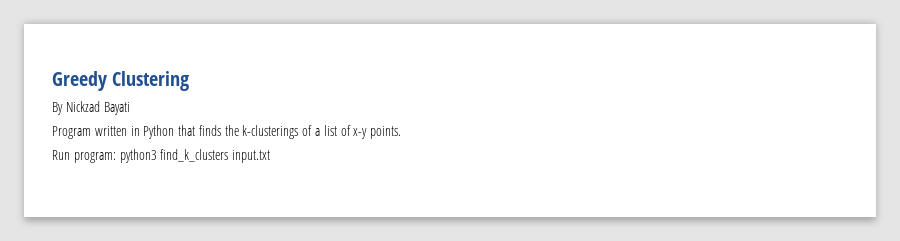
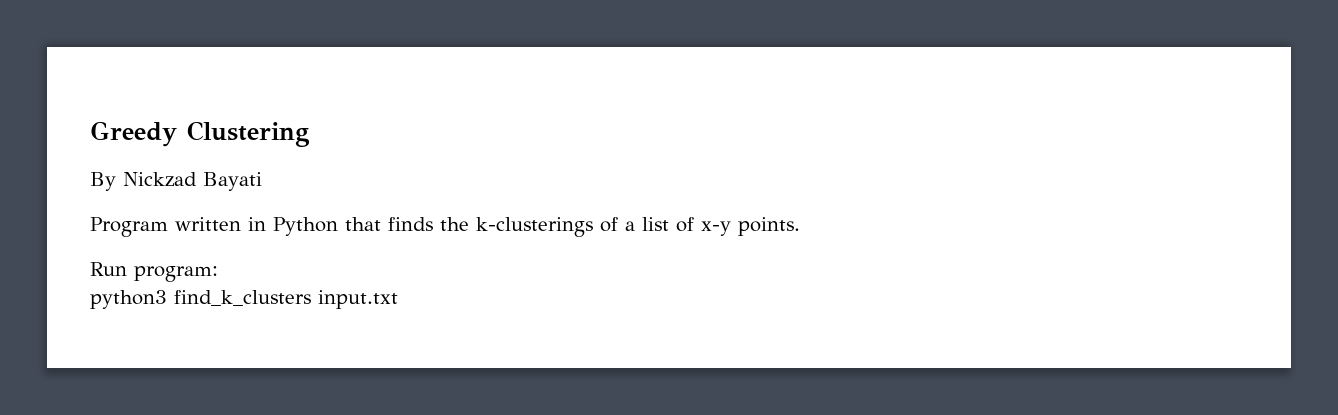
- Run program: python3 find_k_clusters input.txt
+ Run program:
+ python3 find_k_clusters input.txt

